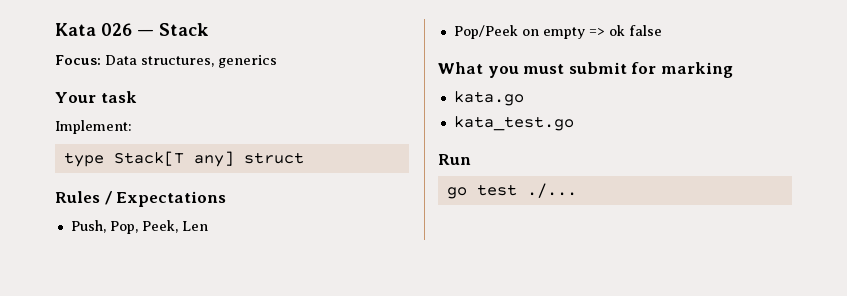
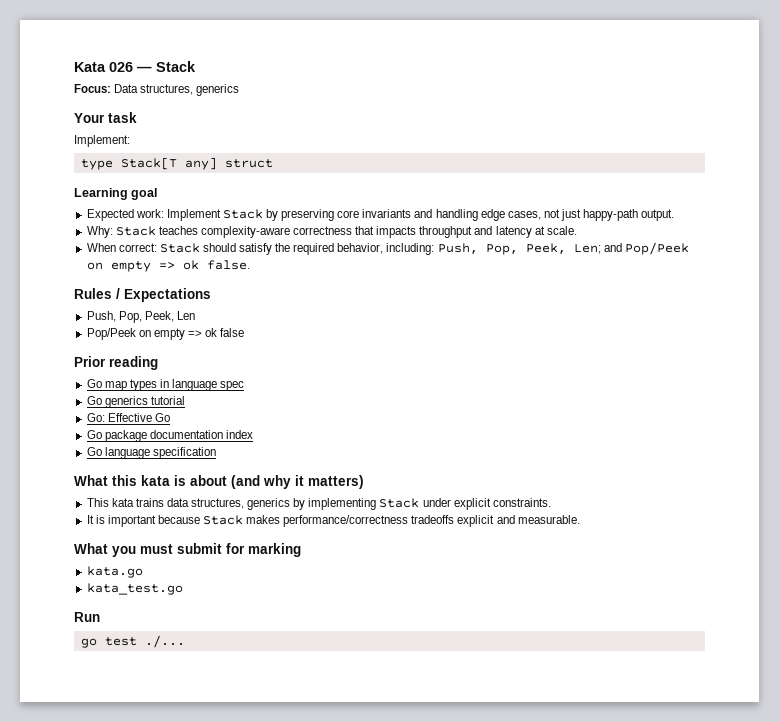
+ Learning goal
+ Expected work: Implement Stack by preserving core invariants and handling edge cases, not just happy-path output.
+ Why: Stack teaches complexity-aware correctness that impacts throughput and latency at scale.
+ When correct: Stack should satisfy the required behavior, including: Push, Pop, Peek, Len; and Pop/Peek on empty => ok false.
+ Prior reading
+ Go map types in language spec
+ Go generics tutorial
+ Go: Effective Go
+ Go package documentation index
+ Go language specification
+ What this kata is about (and why it matters)
+ This kata trains data structures, generics by implementing Stack under explicit constraints.
+ It is important because Stack makes performance/correctness tradeoffs explicit and measurable.

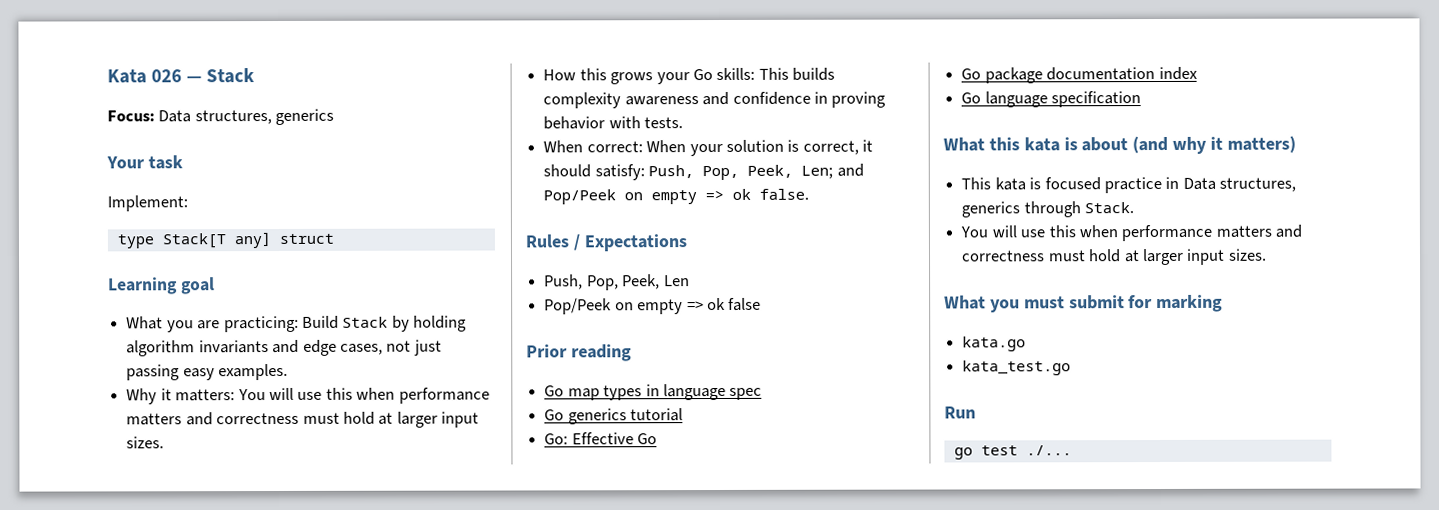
- Expected work: Implement Stack by preserving core invariants and handling edge cases, not just happy-path output.
- Why: Stack teaches complexity-aware correctness that impacts throughput and latency at scale.
- When correct: Stack should satisfy the required behavior, including: Push, Pop, Peek, Len; and Pop/Peek on empty => ok false.
+ What you are practicing: Build Stack by holding algorithm invariants and edge cases, not just passing easy examples.
+ Why it matters: You will use this when performance matters and correctness must hold at larger input sizes.
+ How this grows your Go skills: This builds complexity awareness and confidence in proving behavior with tests.
+ When correct: When your solution is correct, it should satisfy: Push, Pop, Peek, Len; and Pop/Peek on empty => ok false.
- This kata trains data structures, generics by implementing Stack under explicit constraints.
- It is important because Stack makes performance/correctness tradeoffs explicit and measurable.
+ This kata is focused practice in Data structures, generics through Stack.
+ You will use this when performance matters and correctness must hold at larger input sizes.

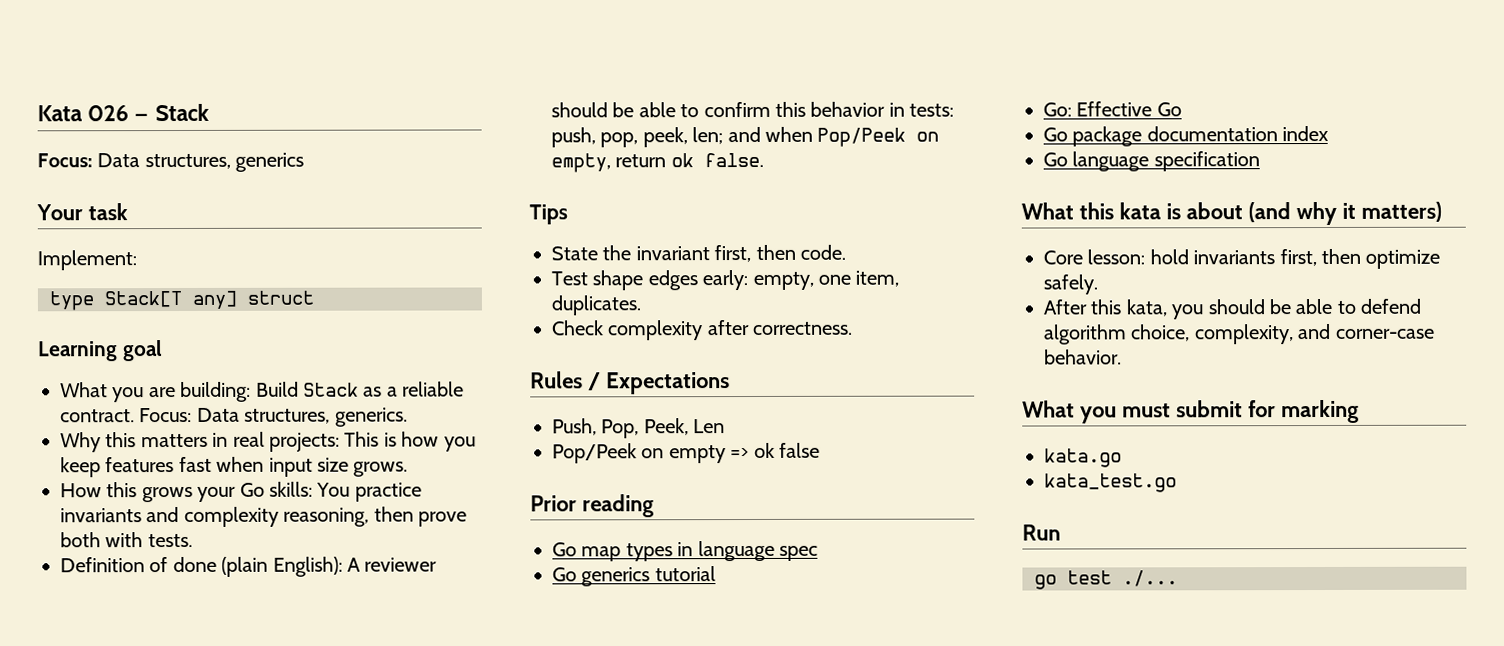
- What you are practicing: Build Stack by holding algorithm invariants and edge cases, not just passing easy examples.
- Why it matters: You will use this when performance matters and correctness must hold at larger input sizes.
+ What you are building: Build Stack as a reliable contract. Focus: Data structures, generics.
+ Why this matters in real projects: This is how you keep features fast when input size grows.
- How this grows your Go skills: This builds complexity awareness and confidence in proving behavior with tests.
- When correct: When your solution is correct, it should satisfy: Push, Pop, Peek, Len; and Pop/Peek on empty => ok false.
+ How this grows your Go skills: You practice invariants and complexity reasoning, then prove both with tests.
+ Definition of done (plain English): A reviewer should be able to confirm this behavior in tests: push, pop, peek, len; and when Pop/Peek on empty, return ok false.
+ Tips
+ State the invariant first, then code.
+ Test shape edges early: empty, one item, duplicates.
+ Check complexity after correctness.
- This kata is focused practice in Data structures, generics through Stack.
- You will use this when performance matters and correctness must hold at larger input sizes.
+ Core lesson: hold invariants first, then optimize safely.
+ After this kata, you should be able to defend algorithm choice, complexity, and corner-case behavior.

